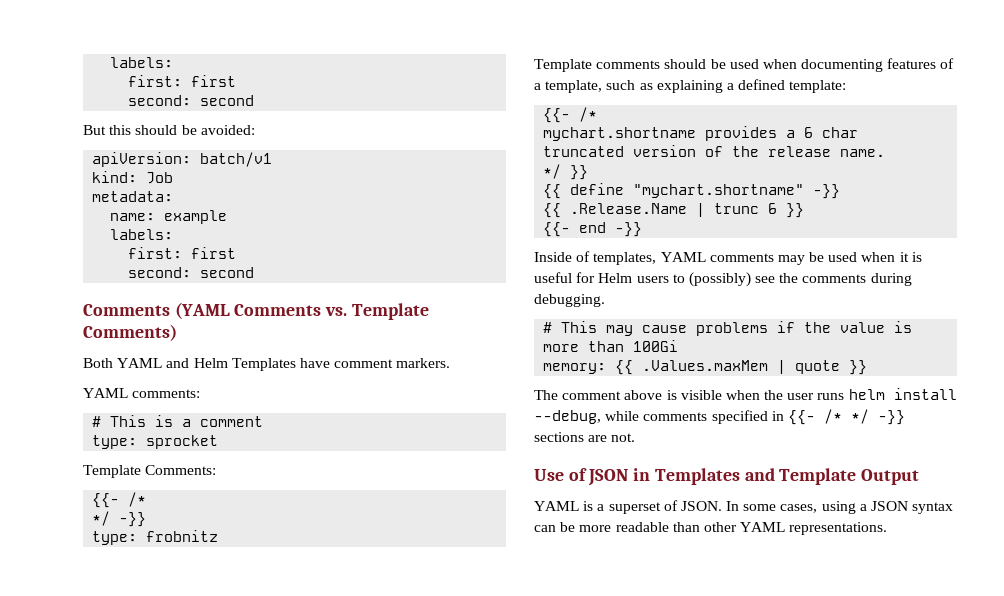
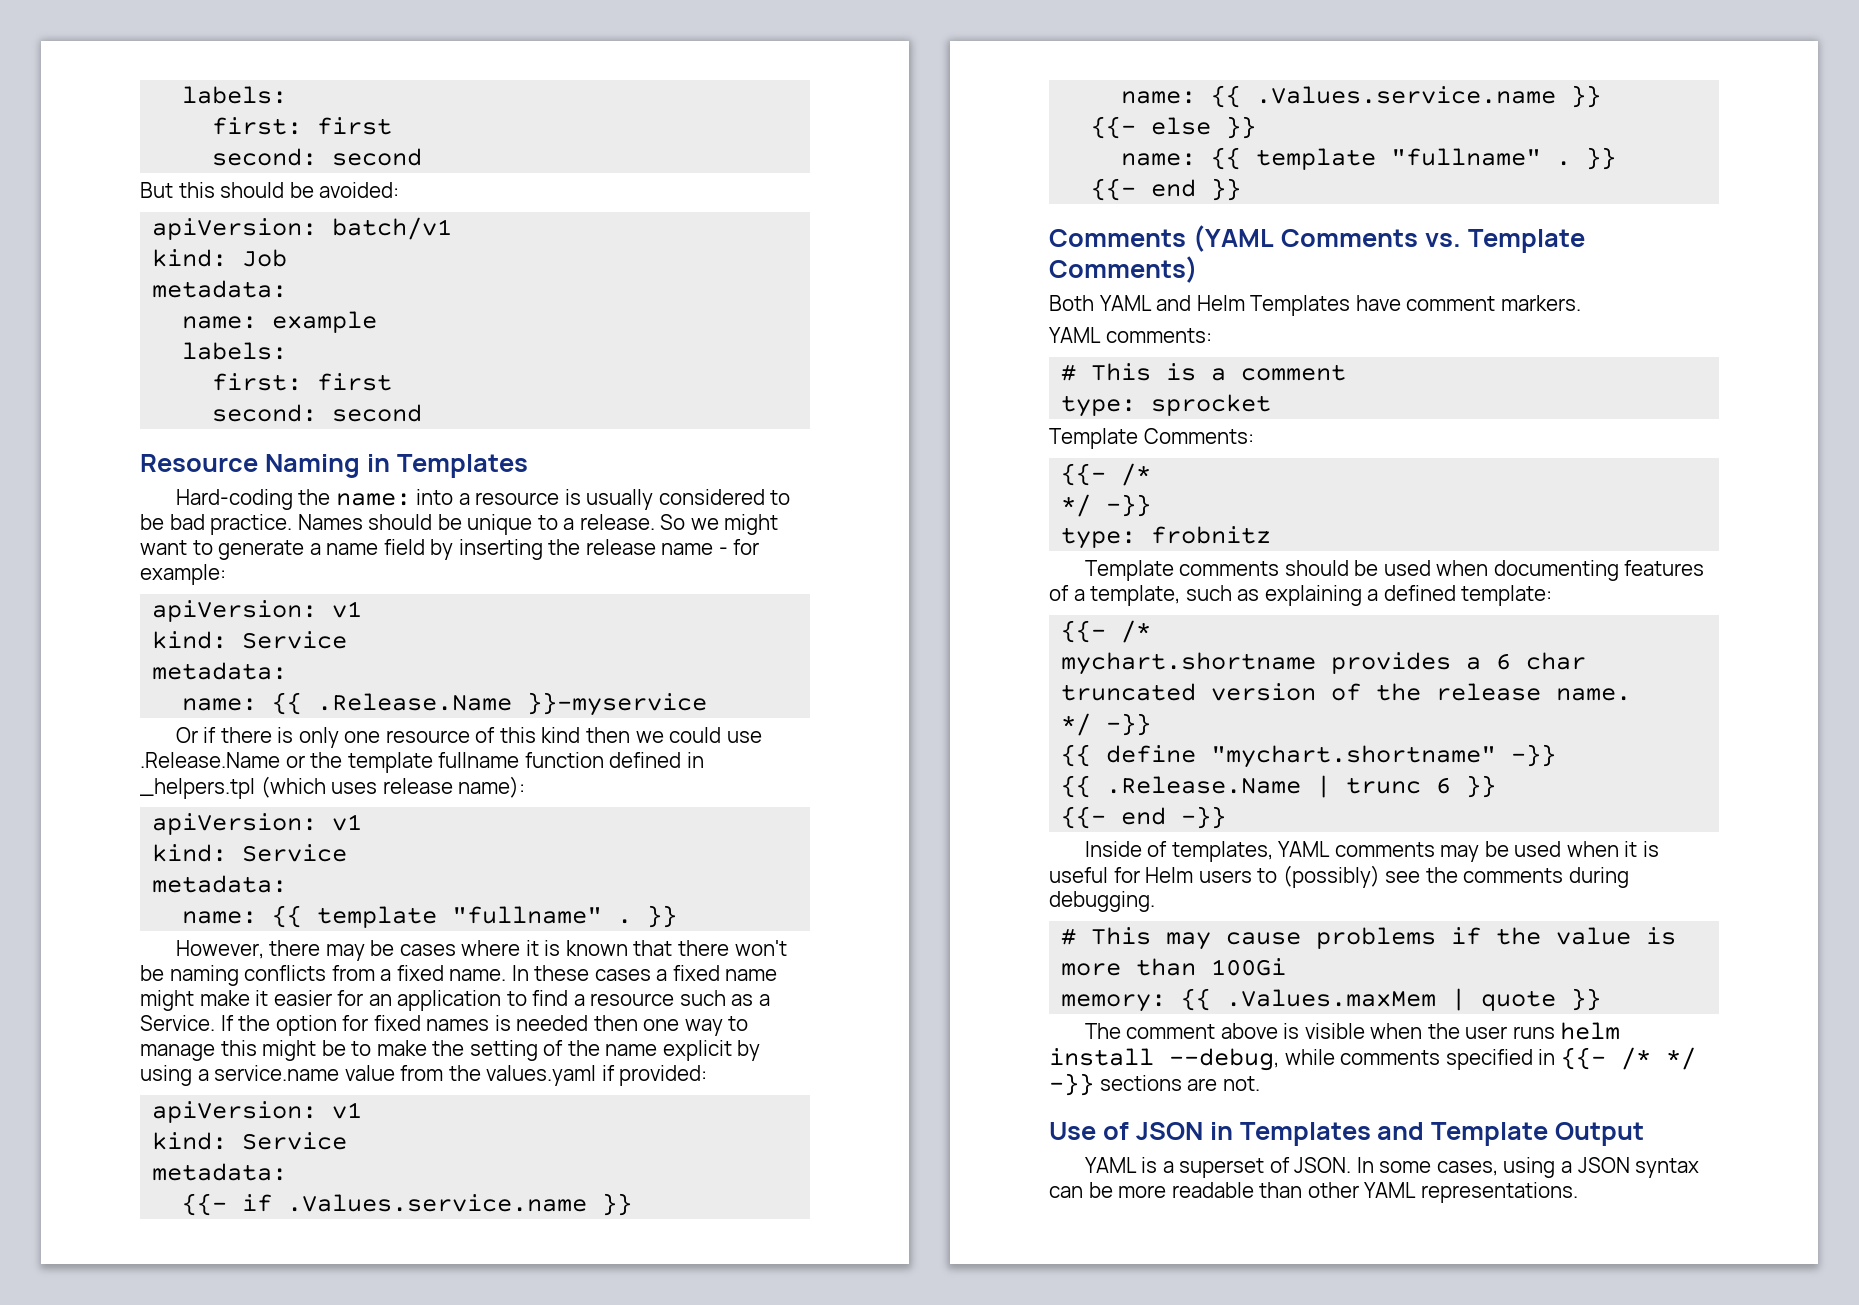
+ Resource Naming in Templates
+ Hard-coding the name: into a resource is usually considered to be bad practice. Names should be unique to a release. So we might want to generate a name field by inserting the release name - for example:
+ apiVersion: v1
+ kind: Service
+ metadata:
+ name: {{ .Release.Name }}-myservice
+ Or if there is only one resource of this kind then we could use .Release.Name or the template fullname function defined in _helpers.tpl (which uses release name):
+ apiVersion: v1
+ kind: Service
+ metadata:
+ name: {{ template "fullname" . }}
+ However, there may be cases where it is known that there won't be naming conflicts from a fixed name. In these cases a fixed name might make it easier for an application to find a resource such as a Service. If the option for fixed names is needed then one way to manage this might be to make the setting of the name explicit by using a service.name value from the values.yaml if provided:
+ apiVersion: v1
+ kind: Service
+ metadata:
+ {{- if .Values.service.name }}
+ name: {{ .Values.service.name }}
+ {{- else }}
+ name: {{ template "fullname" . }}
+ {{- end }}
  mychart.shortname provides a 6 char truncated version of the release name.
- */ }}
+ */ -}}

